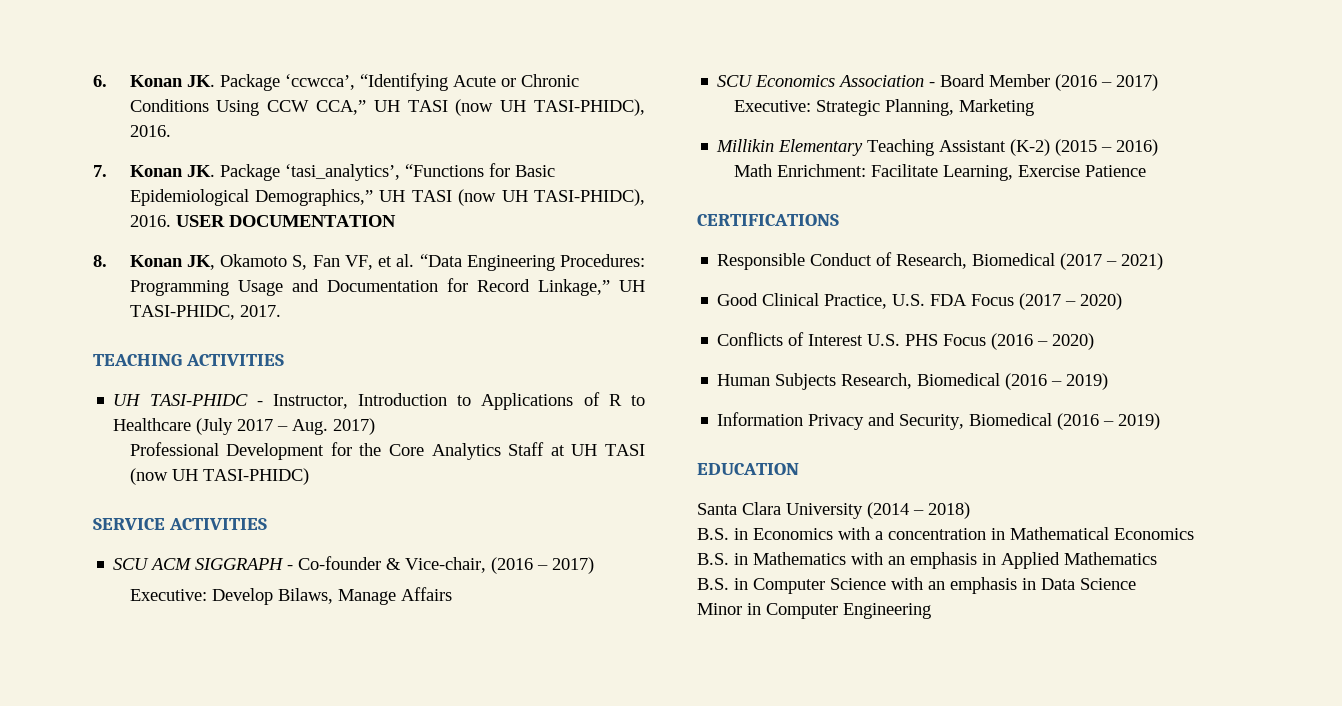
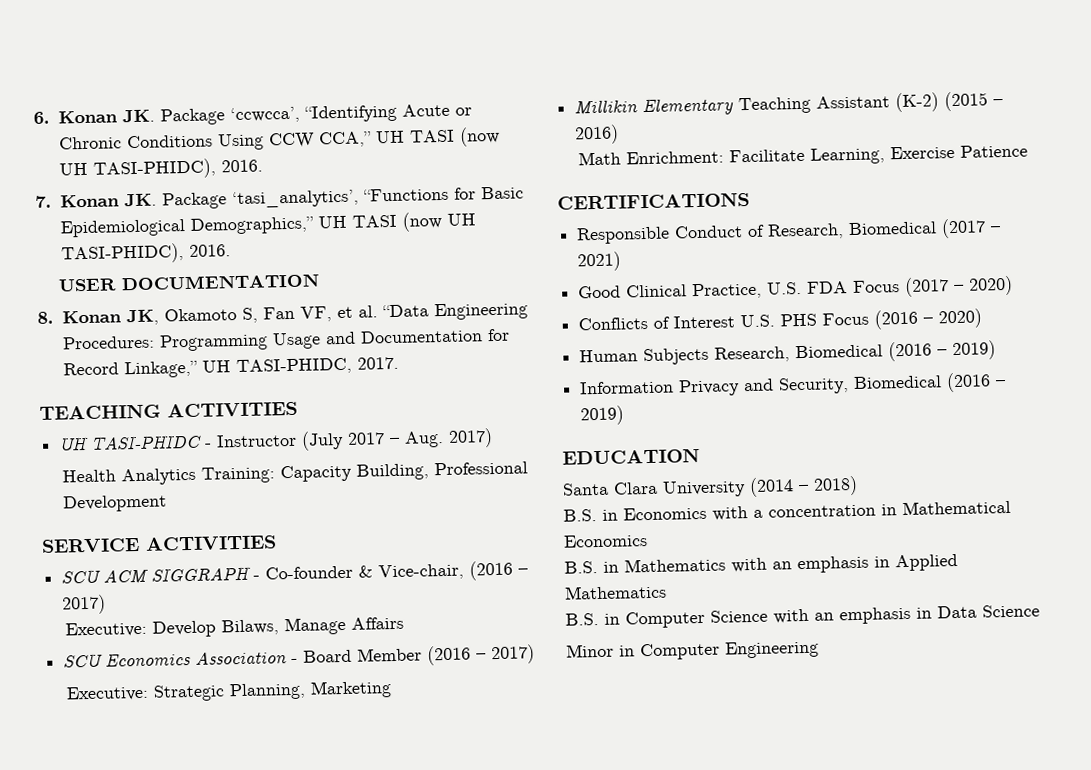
- 7. Konan JK. Package ‘tasi_analytics’, “Functions for Basic Epidemiological Demographics,” UH TASI (now UH TASI-PHIDC), 2016. USER DOCUMENTATION
+ 7. Konan JK. Package ‘tasi_analytics’, “Functions for Basic Epidemiological Demographics,” UH TASI (now UH TASI-PHIDC), 2016.
+ USER DOCUMENTATION
- UH TASI-PHIDC - Instructor, Introduction to Applications of R to Healthcare (July 2017 – Aug. 2017)
+ UH TASI-PHIDC - Instructor (July 2017 – Aug. 2017)
- Professional Development for the Core Analytics Staff at UH TASI (now UH TASI-PHIDC)
+ Health Analytics Training: Capacity Building, Professional Development

